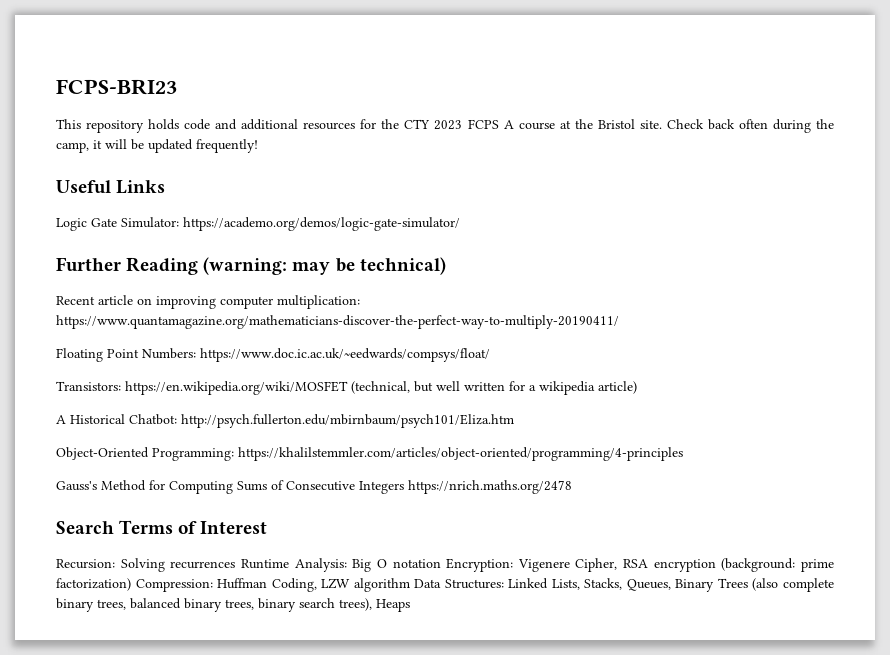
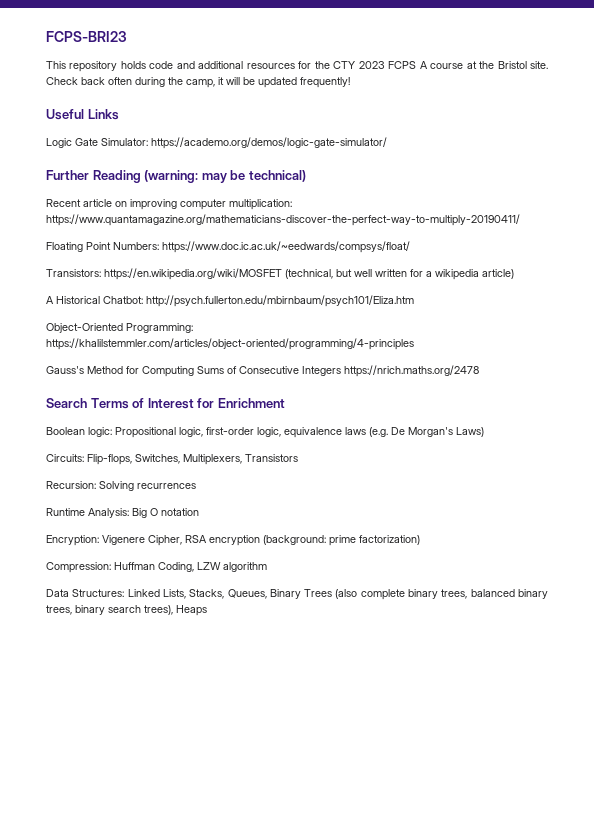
- Search Terms of Interest
+ Search Terms of Interest for Enrichment
+ Boolean logic: Propositional logic, first-order logic, equivalence laws (e.g. De Morgan's Laws)
+ Circuits: Flip-flops, Switches, Multiplexers, Transistors
- Recursion: Solving recurrences Runtime Analysis: Big O notation Encryption: Vigenere Cipher, RSA encryption (background: prime factorization) Compression: Huffman Coding, LZW algorithm Data Structures: Linked Lists, Stacks, Queues, Binary Trees (also complete binary trees, balanced binary trees, binary search trees), Heaps
+ Recursion: Solving recurrences
+ Runtime Analysis: Big O notation
+ Encryption: Vigenere Cipher, RSA encryption (background: prime factorization)
+ Compression: Huffman Coding, LZW algorithm
+ Data Structures: Linked Lists, Stacks, Queues, Binary Trees (also complete binary trees, balanced binary trees, binary search trees), Heaps

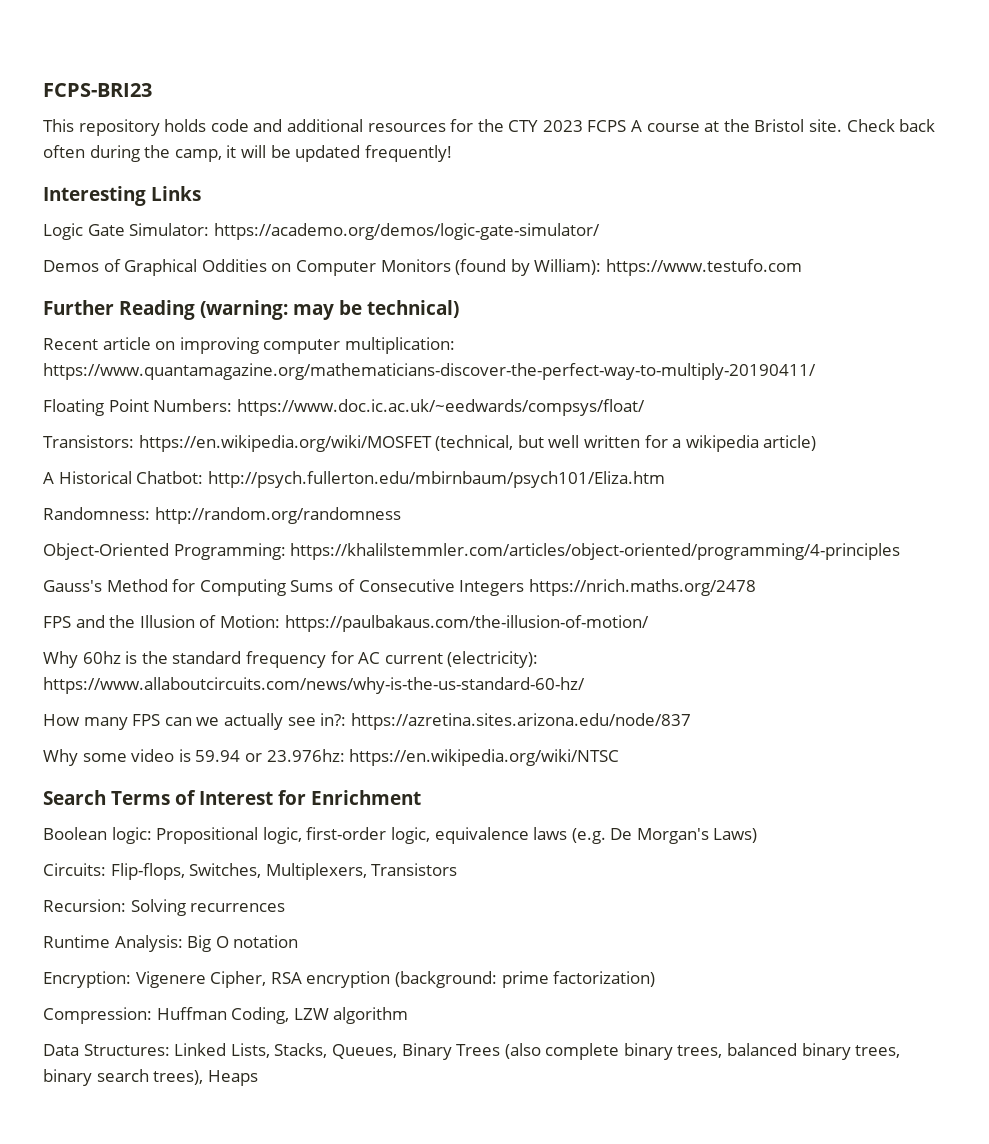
- Useful Links
+ Interesting Links
+ Demos of Graphical Oddities on Computer Monitors (found by William): https://www.testufo.com
+ Randomness: http://random.org/randomness
+ FPS and the Illusion of Motion: https://paulbakaus.com/the-illusion-of-motion/
+ Why 60hz is the standard frequency for AC current (electricity): https://www.allaboutcircuits.com/news/why-is-the-us-standard-60-hz/
+ How many FPS can we actually see in?: https://azretina.sites.arizona.edu/node/837
+ Why some video is 59.94 or 23.976hz: https://en.wikipedia.org/wiki/NTSC

